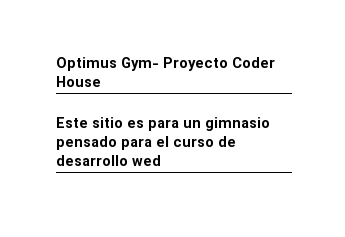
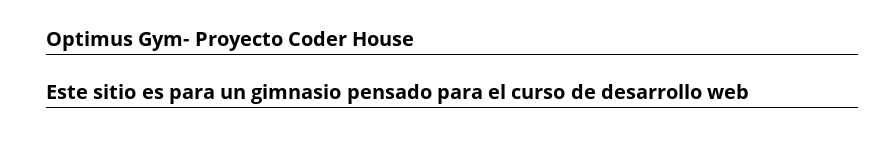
- Este sitio es para un gimnasio pensado para el curso de desarrollo wed
+ Este sitio es para un gimnasio pensado para el curso de desarrollo web

